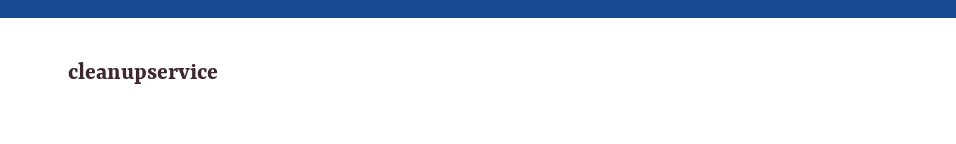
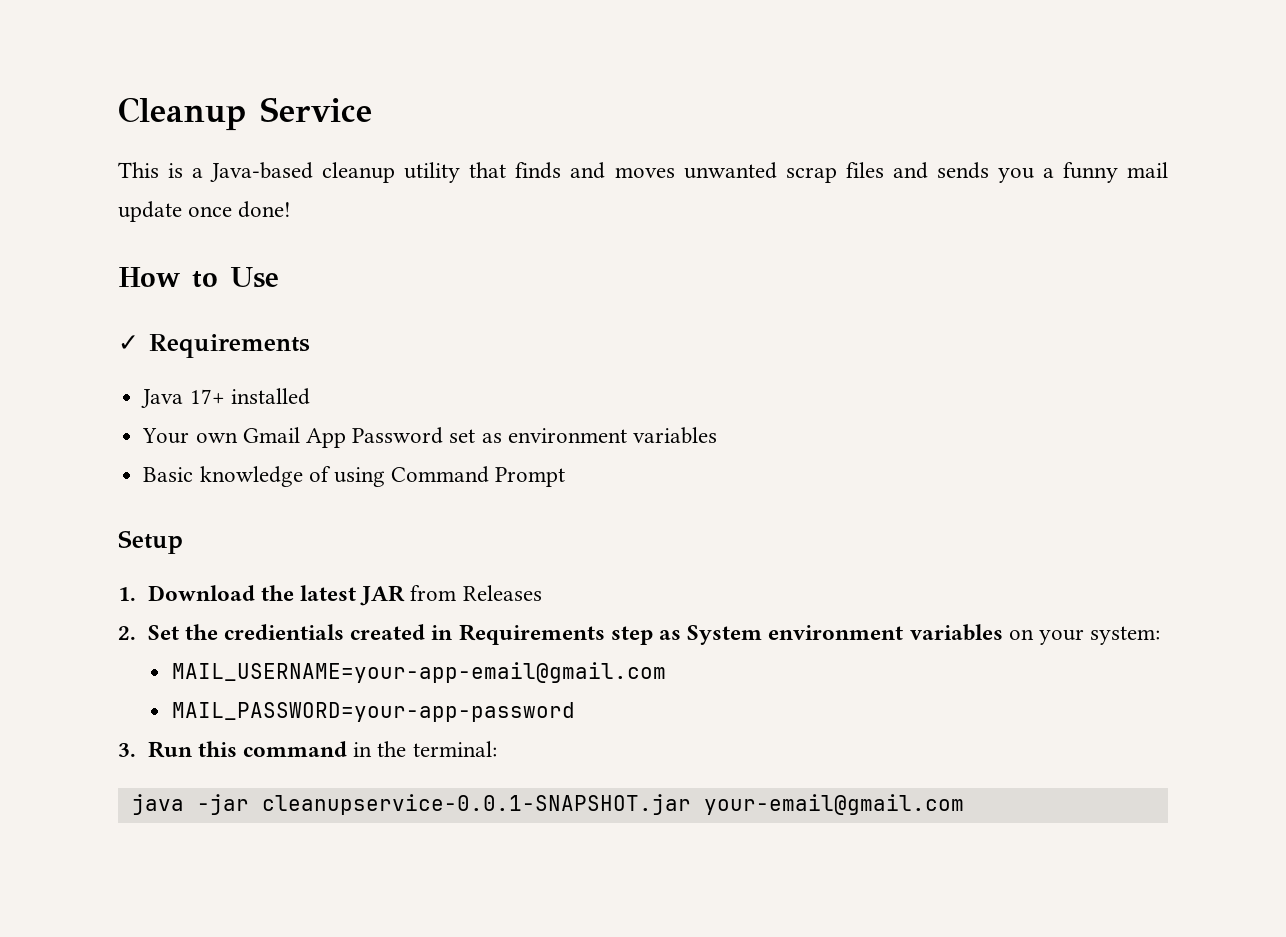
- cleanupservice
+ Cleanup Service
+ This is a Java-based cleanup utility that finds and moves unwanted scrap files and sends you a funny mail update once done!
+ How to Use
+ ✓ Requirements
+ Java 17+ installed
+ Your own Gmail App Password set as environment variables
+ Basic knowledge of using Command Prompt
+ Setup
+ 1. Download the latest JAR from Releases
+ 2. Set the credientials created in Requirements step as System environment variables on your system:
+ MAIL_USERNAME=your-app-email@gmail.com
+ MAIL_PASSWORD=your-app-password
+ 3. Run this command in the terminal:
+ java -jar cleanupservice-0.0.1-SNAPSHOT.jar your-email@gmail.com

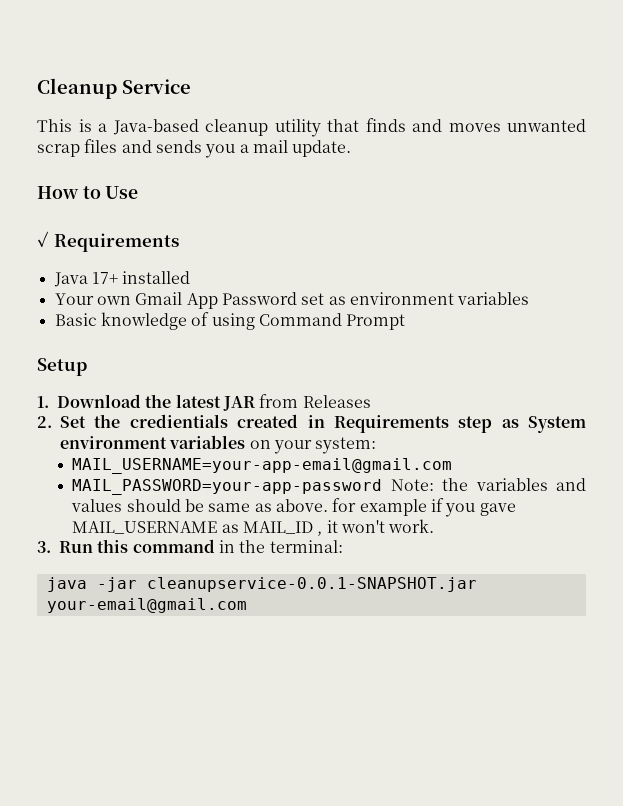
- This is a Java-based cleanup utility that finds and moves unwanted scrap files and sends you a funny mail update once done!
+ This is a Java-based cleanup utility that finds and moves unwanted scrap files and sends you a mail update.
- MAIL_PASSWORD=your-app-password
+ MAIL_PASSWORD=your-app-password Note: the variables and values should be same as above. for example if you gave MAIL_USERNAME as MAIL_ID , it won't work.

